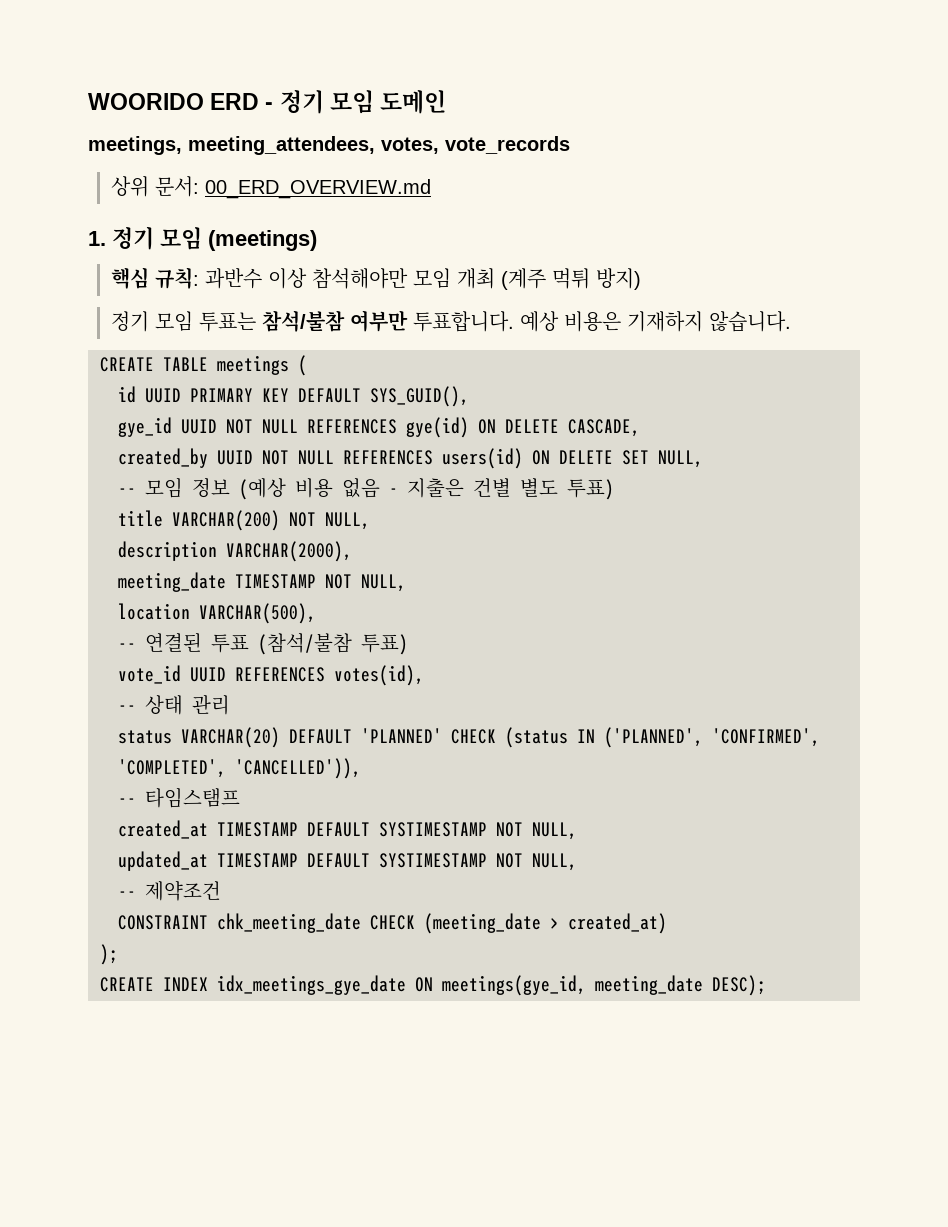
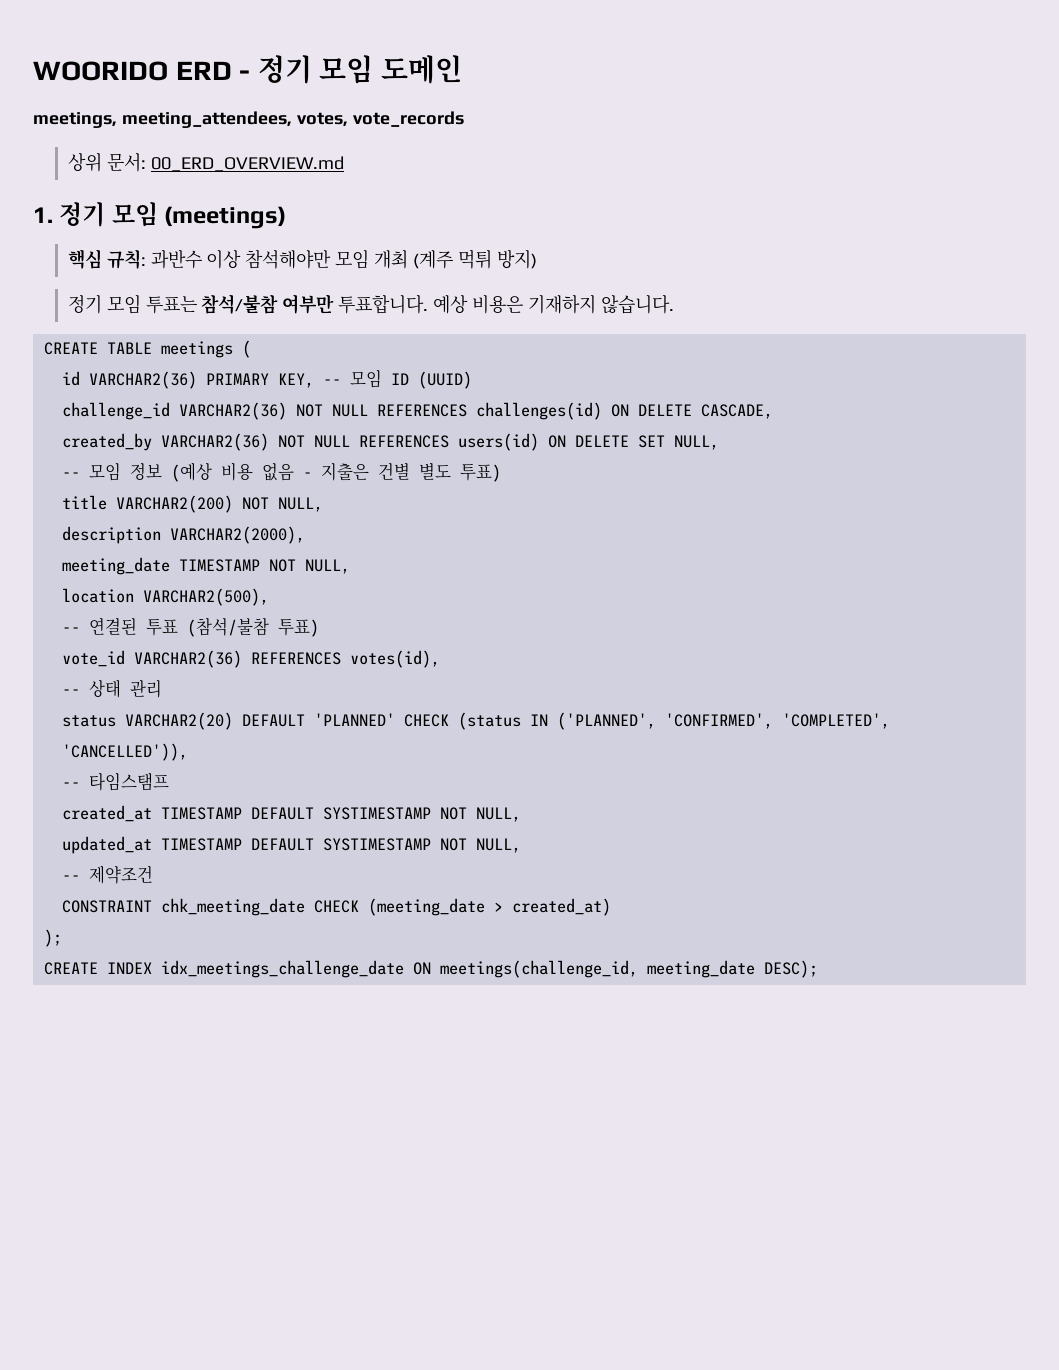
- id UUID PRIMARY KEY DEFAULT SYS_GUID(),
- gye_id UUID NOT NULL REFERENCES gye(id) ON DELETE CASCADE,
+ id VARCHAR2(36) PRIMARY KEY, -- 모임 ID (UUID)
+ challenge_id VARCHAR2(36) NOT NULL REFERENCES challenges(id) ON DELETE CASCADE,
- created_by UUID NOT NULL REFERENCES users(id) ON DELETE SET NULL,
+ created_by VARCHAR2(36) NOT NULL REFERENCES users(id) ON DELETE SET NULL,
- title VARCHAR(200) NOT NULL,
+ title VARCHAR2(200) NOT NULL,
- description VARCHAR(2000),
+ description VARCHAR2(2000),
- location VARCHAR(500),
+ location VARCHAR2(500),
- vote_id UUID REFERENCES votes(id),
+ vote_id VARCHAR2(36) REFERENCES votes(id),
- status VARCHAR(20) DEFAULT 'PLANNED' CHECK (status IN ('PLANNED', 'CONFIRMED', 'COMPLETED', 'CANCELLED')),
+ status VARCHAR2(20) DEFAULT 'PLANNED' CHECK (status IN ('PLANNED', 'CONFIRMED', 'COMPLETED', 'CANCELLED')),
- CREATE INDEX idx_meetings_gye_date ON meetings(gye_id, meeting_date DESC);
+ CREATE INDEX idx_meetings_challenge_date ON meetings(challenge_id, meeting_date DESC);

